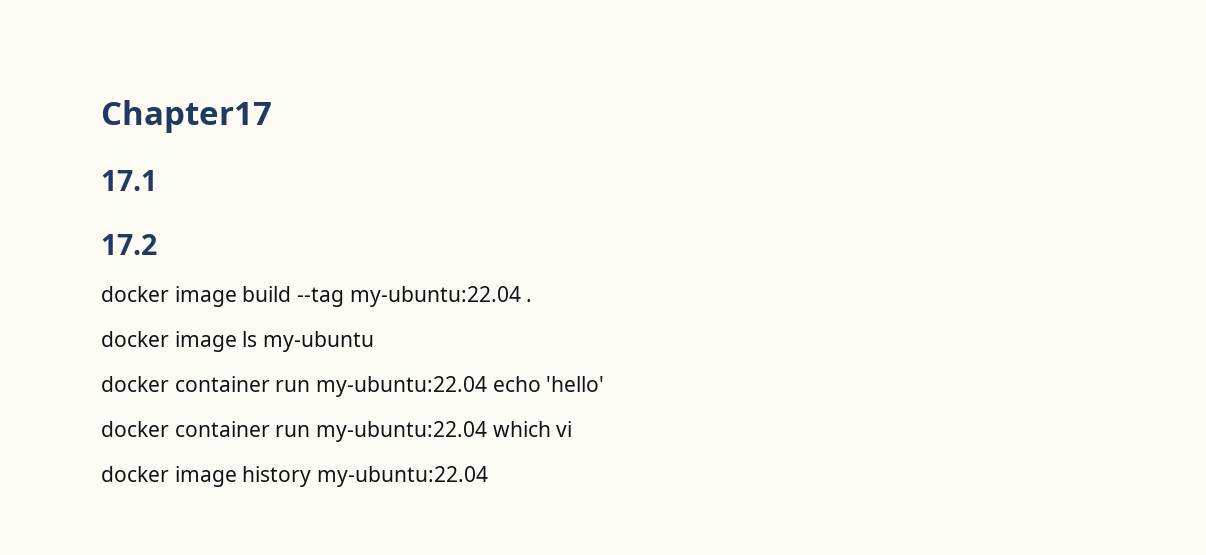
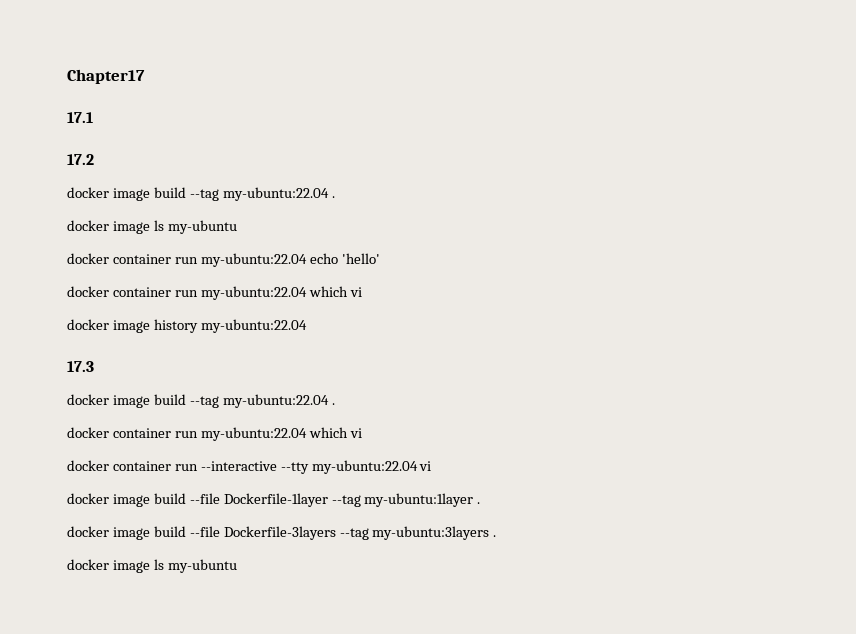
+ 17.3
+ docker image build --tag my-ubuntu:22.04 .
+ docker container run my-ubuntu:22.04 which vi
+ docker container run --interactive --tty my-ubuntu:22.04 vi
+ docker image build --file Dockerfile-1layer --tag my-ubuntu:1layer .
+ docker image build --file Dockerfile-3layers --tag my-ubuntu:3layers .
+ docker image ls my-ubuntu

